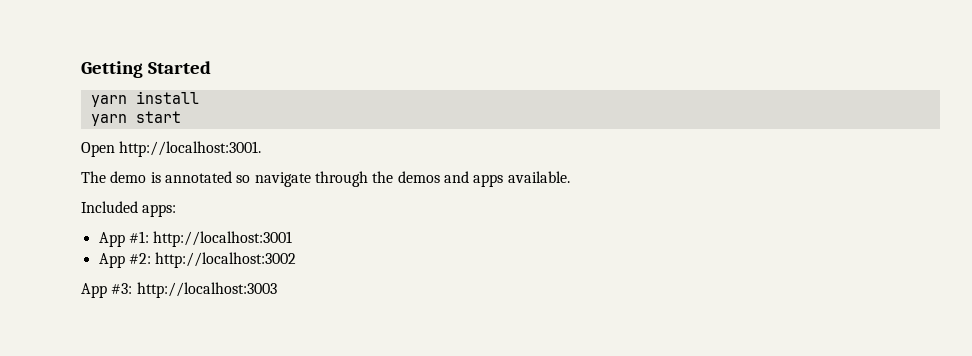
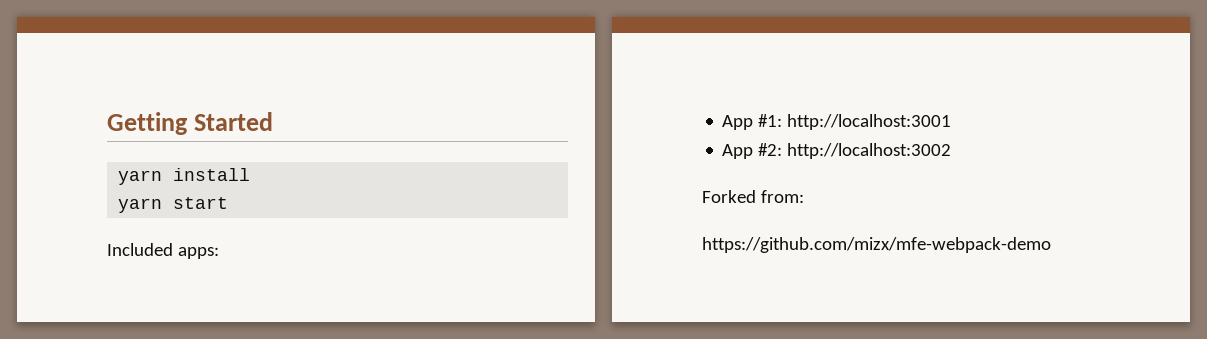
- Open http://localhost:3001.
- The demo is annotated so navigate through the demos and apps available.
- App #3: http://localhost:3003
+ Forked from:
+ https://github.com/mizx/mfe-webpack-demo

